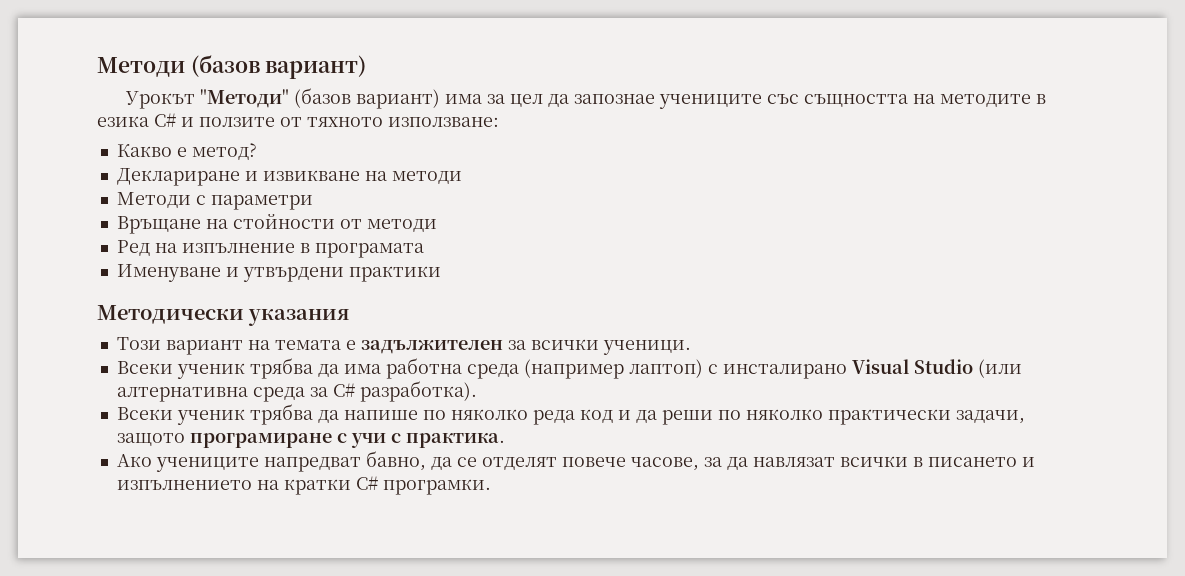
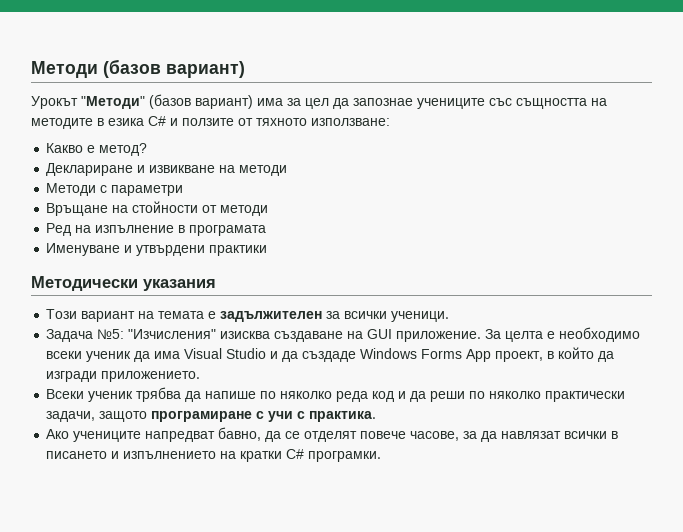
- Всеки ученик трябва да има работна среда (например лаптоп) с инсталирано Visual Studio (или алтернативна среда за C# разработка).
+ Задача №5: "Изчисления" изисква създаване на GUI приложение. За целта е необходимо всеки ученик да има Visual Studio и да създаде Windows Forms App проект, в който да изгради приложението.

